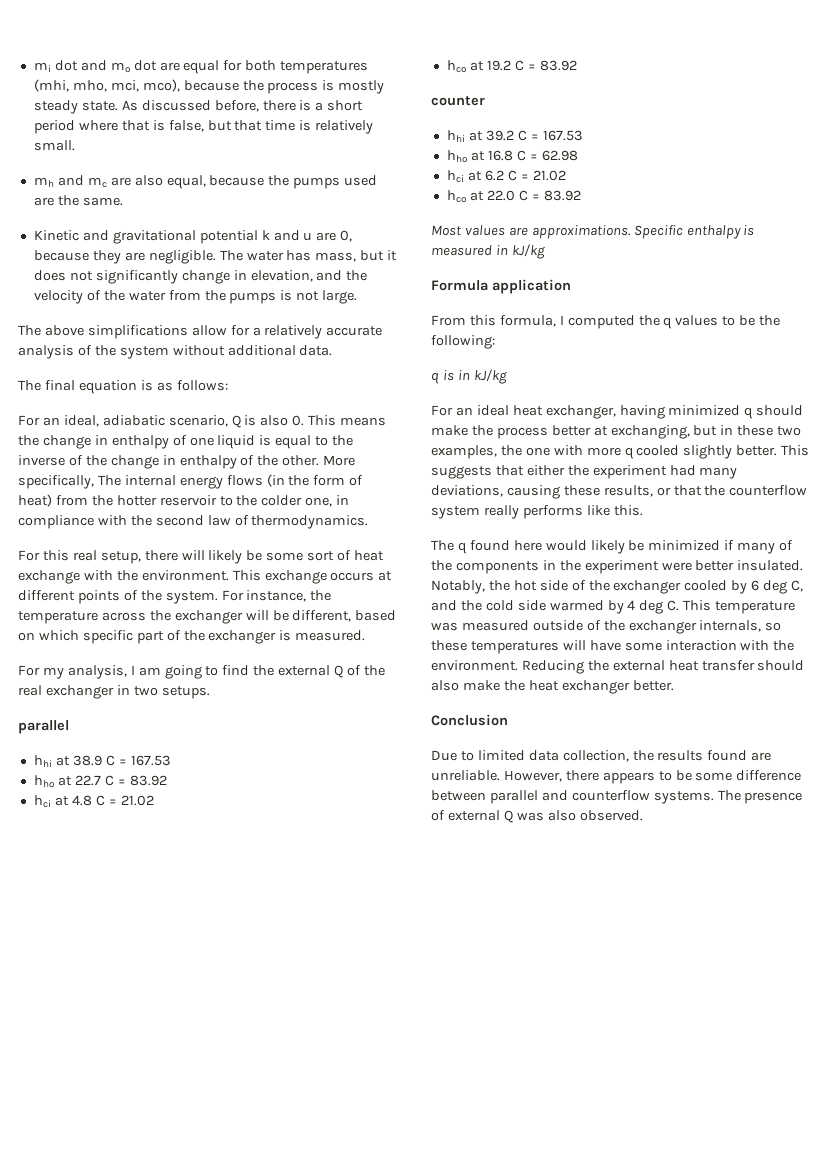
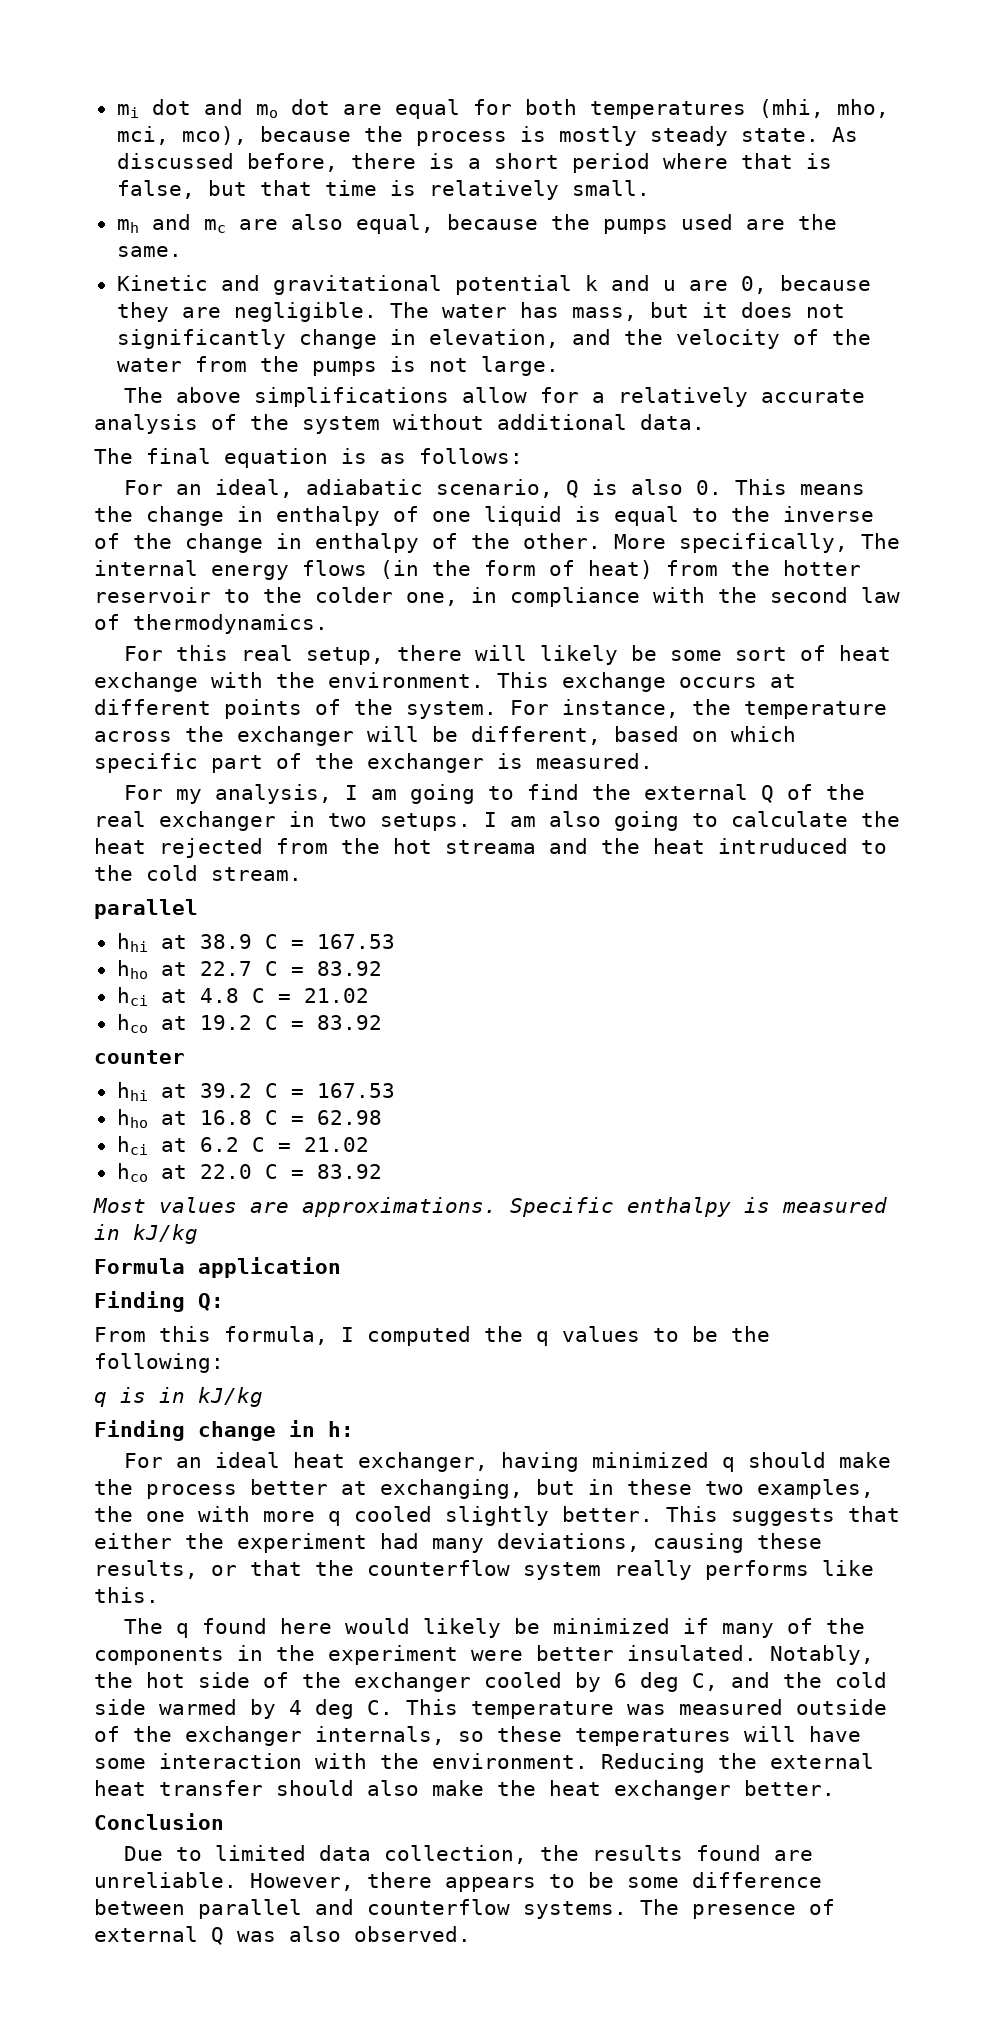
+ I am also going to calculate the heat rejected from the hot streama and the heat intruduced to the cold stream.
+ Finding Q:
+ Finding change in h:

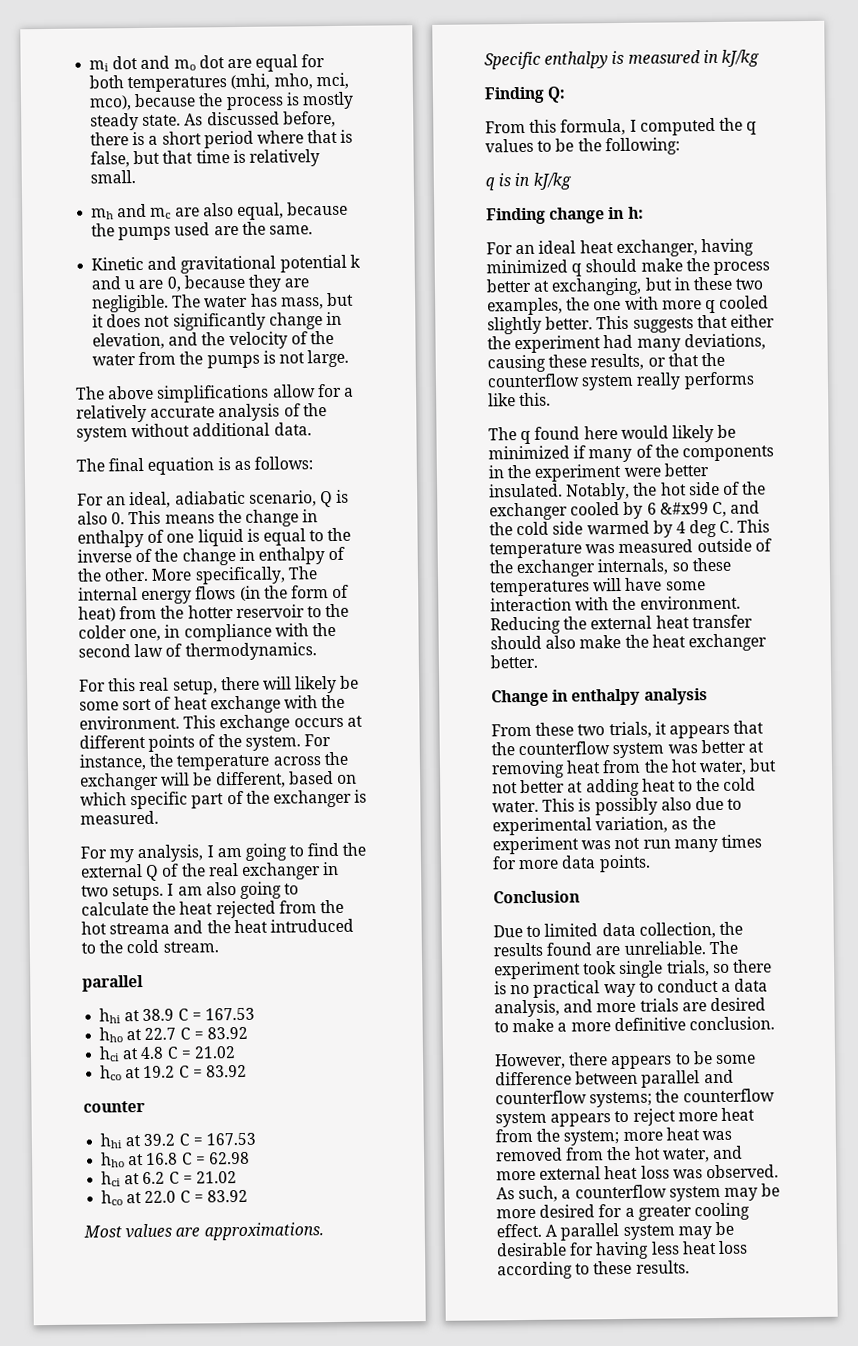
- Formula application
- Notably, the hot side of the exchanger cooled by 6 deg C, and the cold side warmed by 4 deg C. This temperature was measured outside of the exchanger internals, so these temperatures will have some interaction with the environment.
+ Notably, the hot side of the exchanger cooled by 6 &#x99 C, and the cold side warmed by 4 deg C. This temperature was measured outside of the exchanger internals, so these temperatures will have some interaction with the environment.
+ Change in enthalpy analysis
+ From these two trials, it appears that the counterflow system was better at removing heat from the hot water, but not better at adding heat to the cold water. This is possibly also due to experimental variation, as the experiment was not run many times for more data points.
- Due to limited data collection, the results found are unreliable. However, there appears to be some difference between parallel and counterflow systems. The presence of external Q was also observed.
+ Due to limited data collection, the results found are unreliable. The experiment took single trials, so there is no practical way to conduct a data analysis, and more trials are desired to make a more definitive conclusion.
+ However, there appears to be some difference between parallel and counterflow systems; the counterflow system appears to reject more heat from the system; more heat was removed from the hot water, and more external heat loss was observed. As such, a counterflow system may be more desired for a greater cooling effect. A parallel system may be desirable for having less heat loss according to these results.

